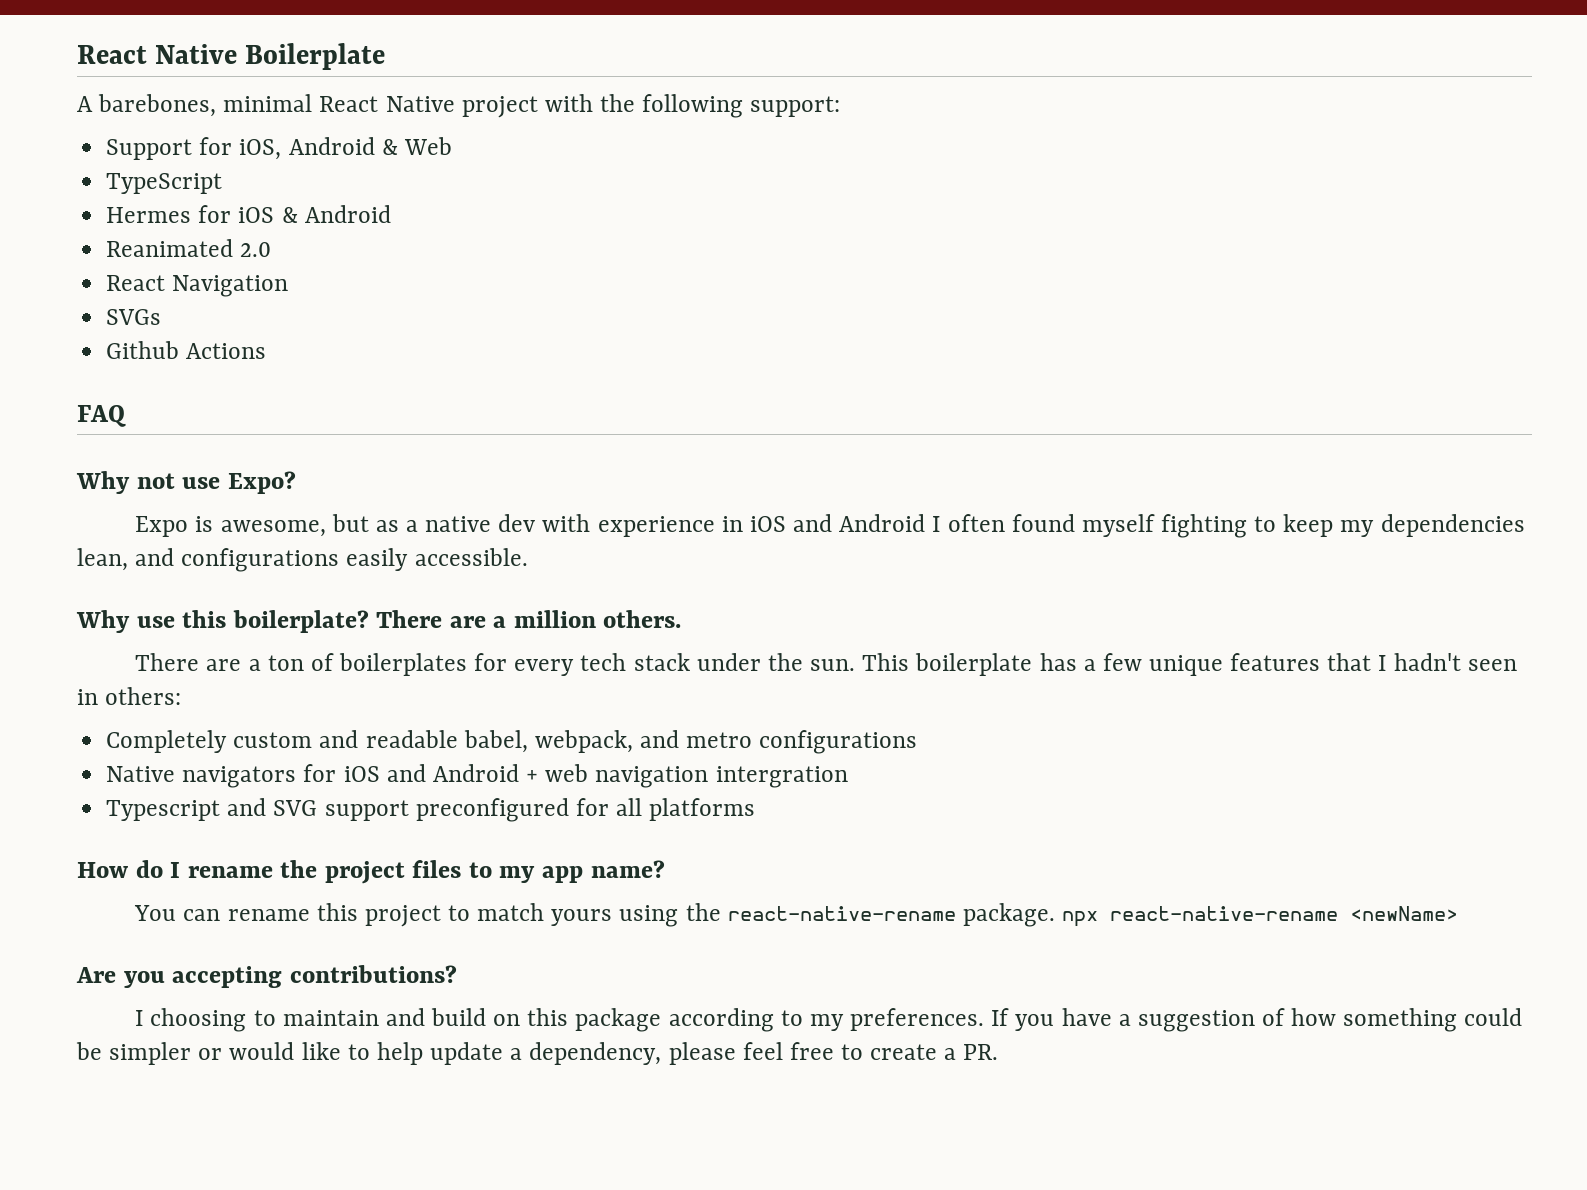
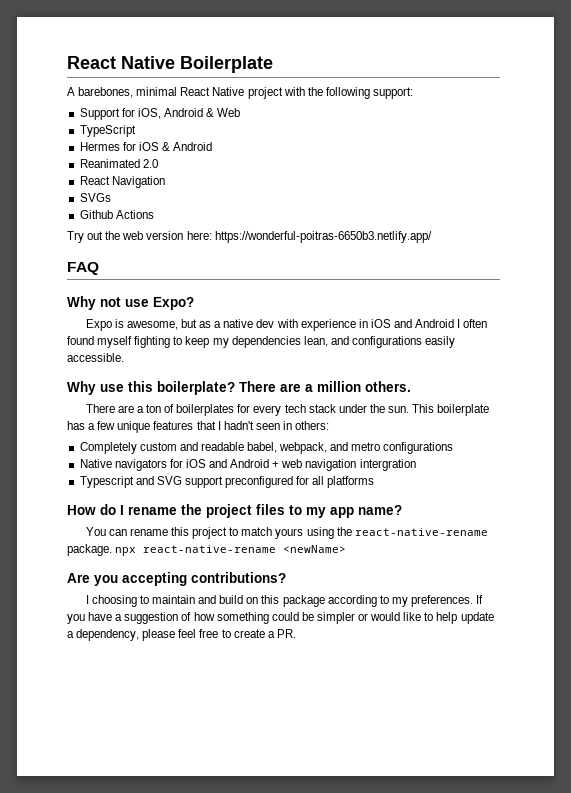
+ Try out the web version here: https://wonderful-poitras-6650b3.netlify.app/

